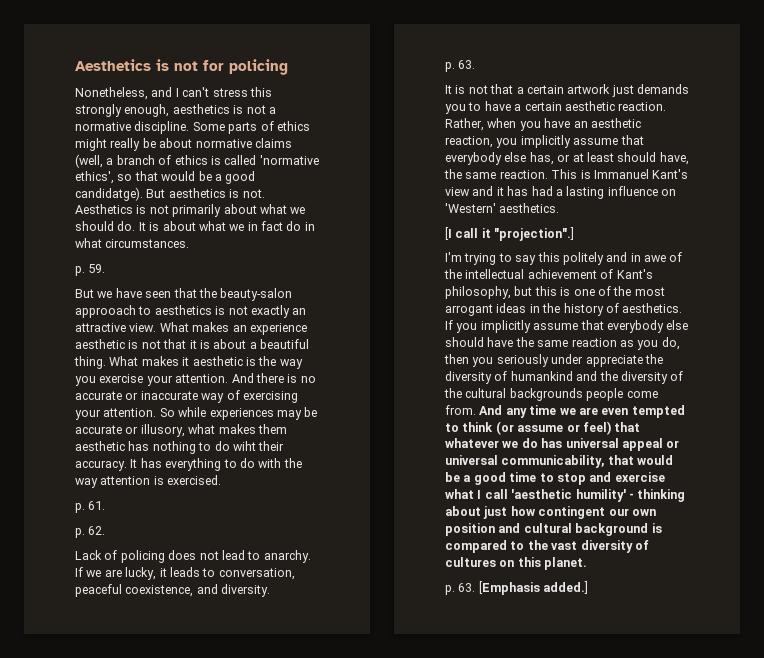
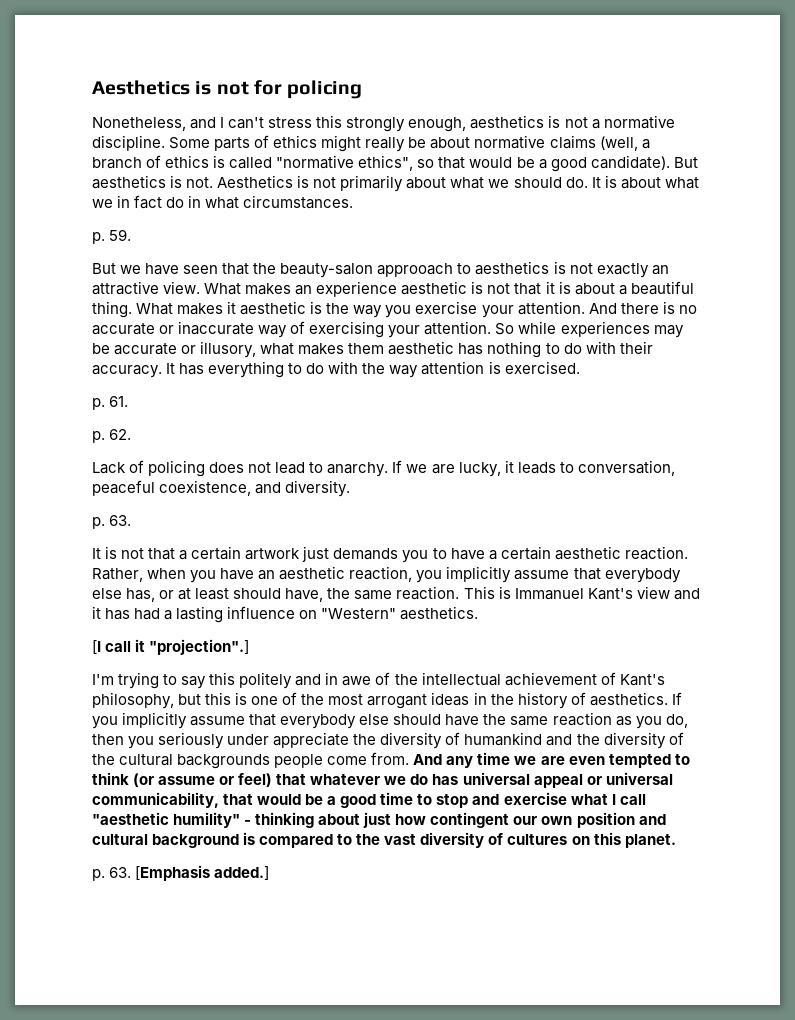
- Some parts of ethics might really be about normative claims (well, a branch of ethics is called 'normative ethics', so that would be a good candidatge).
+ Some parts of ethics might really be about normative claims (well, a branch of ethics is called "normative ethics", so that would be a good candidate).
- So while experiences may be accurate or illusory, what makes them aesthetic has nothing to do wiht their accuracy.
+ So while experiences may be accurate or illusory, what makes them aesthetic has nothing to do with their accuracy.
- This is Immanuel Kant's view and it has had a lasting influence on 'Western' aesthetics.
+ This is Immanuel Kant's view and it has had a lasting influence on "Western" aesthetics.
- And any time we are even tempted to think (or assume or feel) that whatever we do has universal appeal or universal communicability, that would be a good time to stop and exercise what I call 'aesthetic humility' - thinking about just how contingent our own position and cultural background is compared to the vast diversity of cultures on this planet.
+ And any time we are even tempted to think (or assume or feel) that whatever we do has universal appeal or universal communicability, that would be a good time to stop and exercise what I call "aesthetic humility" - thinking about just how contingent our own position and cultural background is compared to the vast diversity of cultures on this planet.

